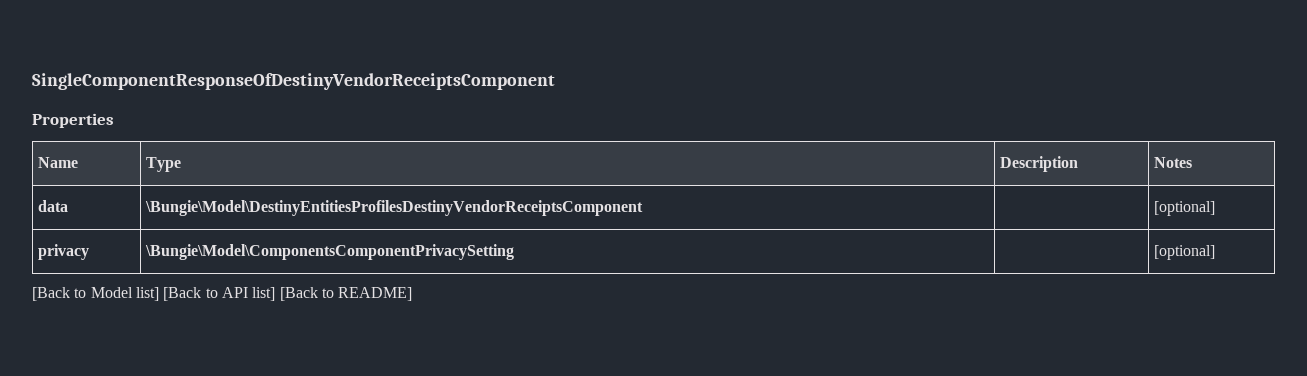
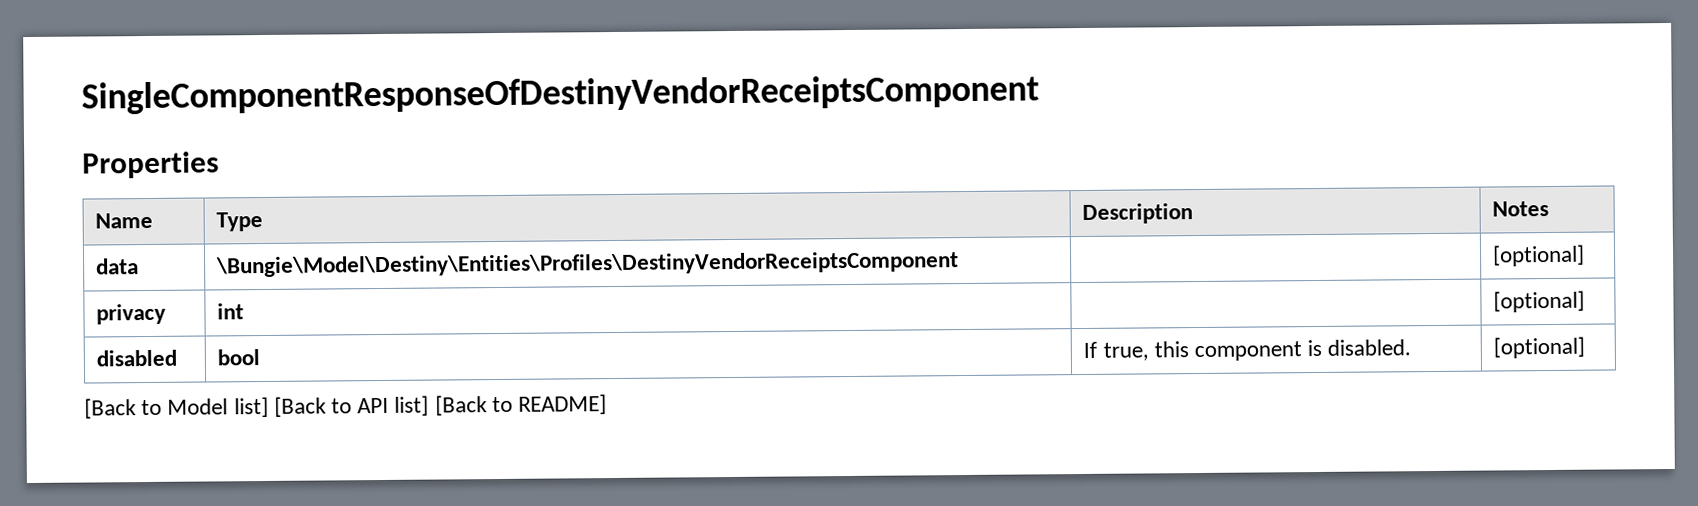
- data | \Bungie\Model\DestinyEntitiesProfilesDestinyVendorReceiptsComponent | | [optional]
+ data | \Bungie\Model\Destiny\Entities\Profiles\DestinyVendorReceiptsComponent | | [optional]
- privacy | \Bungie\Model\ComponentsComponentPrivacySetting | | [optional]
+ privacy | int | | [optional]
+ disabled | bool | If true, this component is disabled. | [optional]

